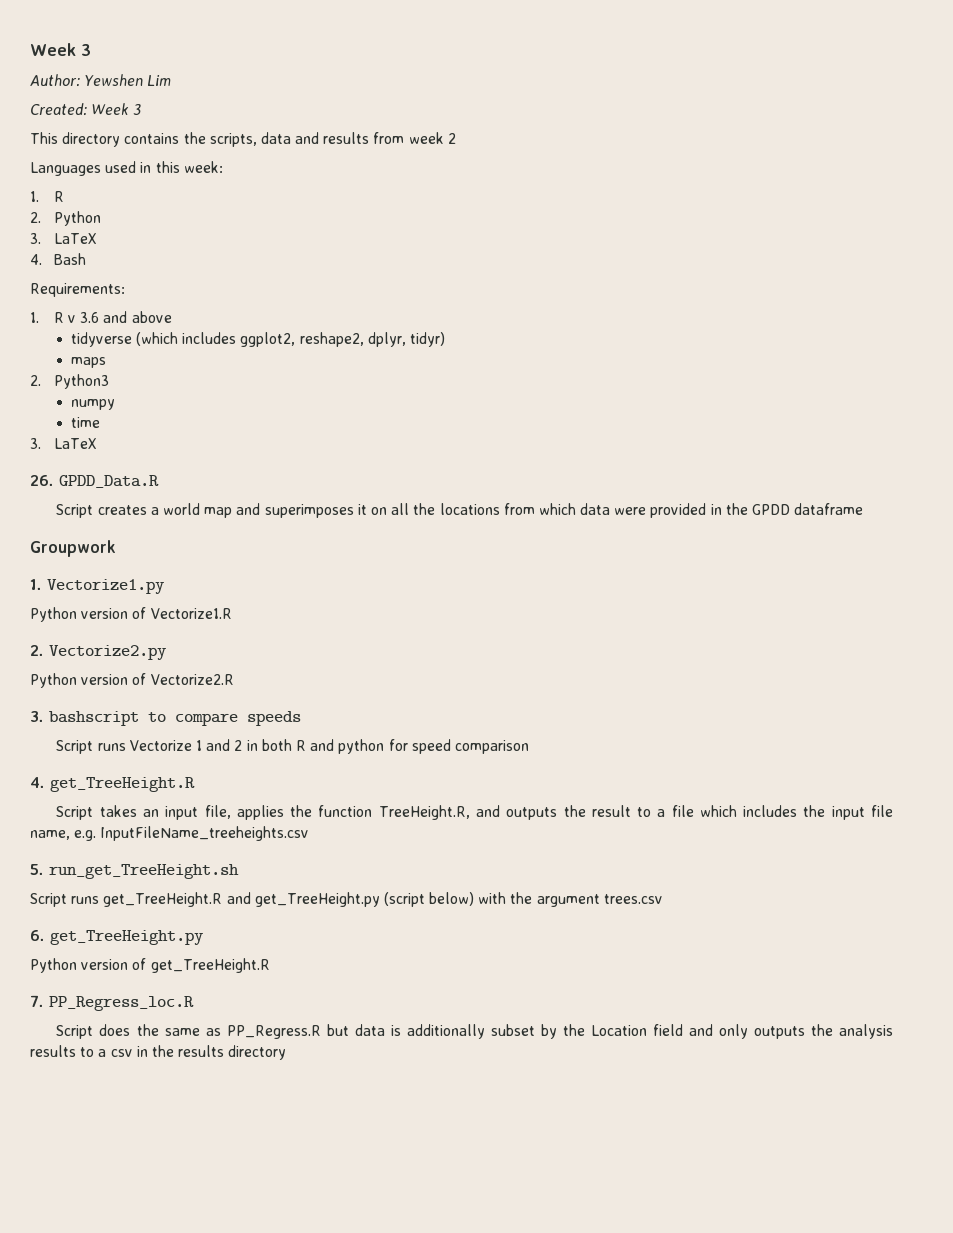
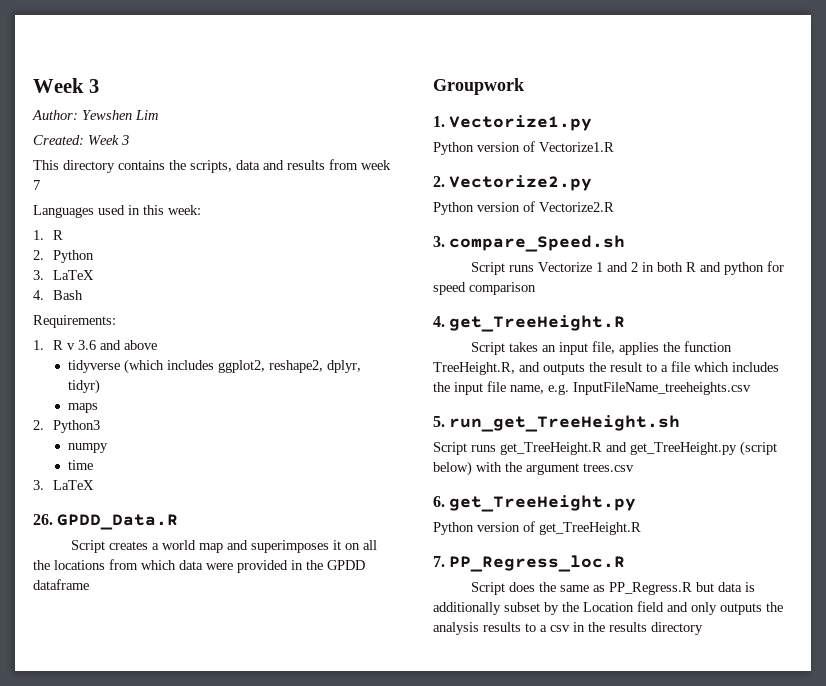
- This directory contains the scripts, data and results from week 2
+ This directory contains the scripts, data and results from week 7
- 3. bashscript to compare speeds
+ 3. compare_Speed.sh

